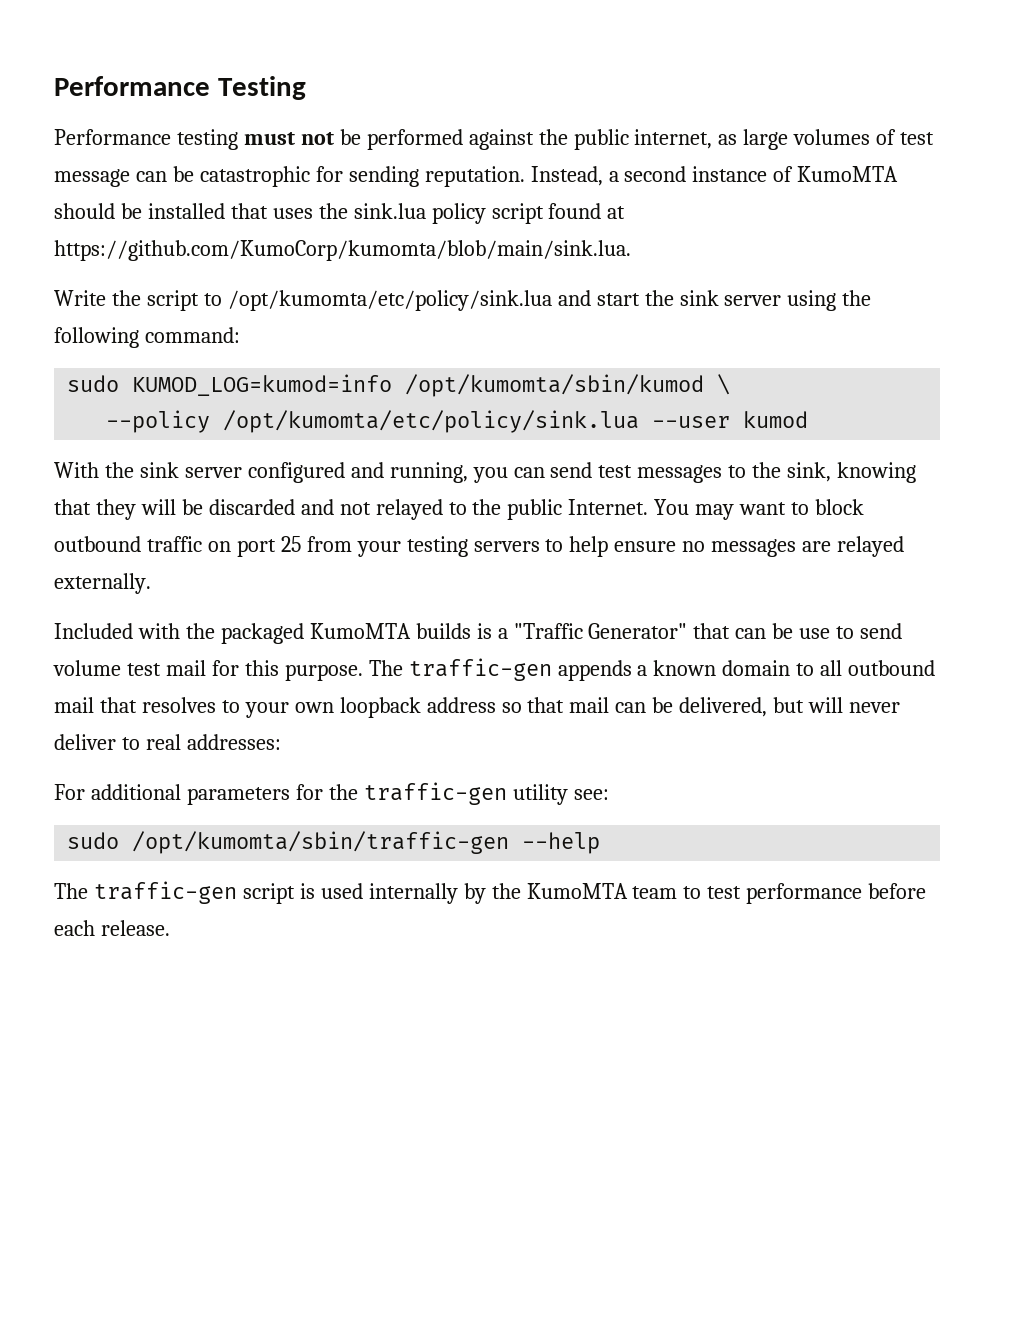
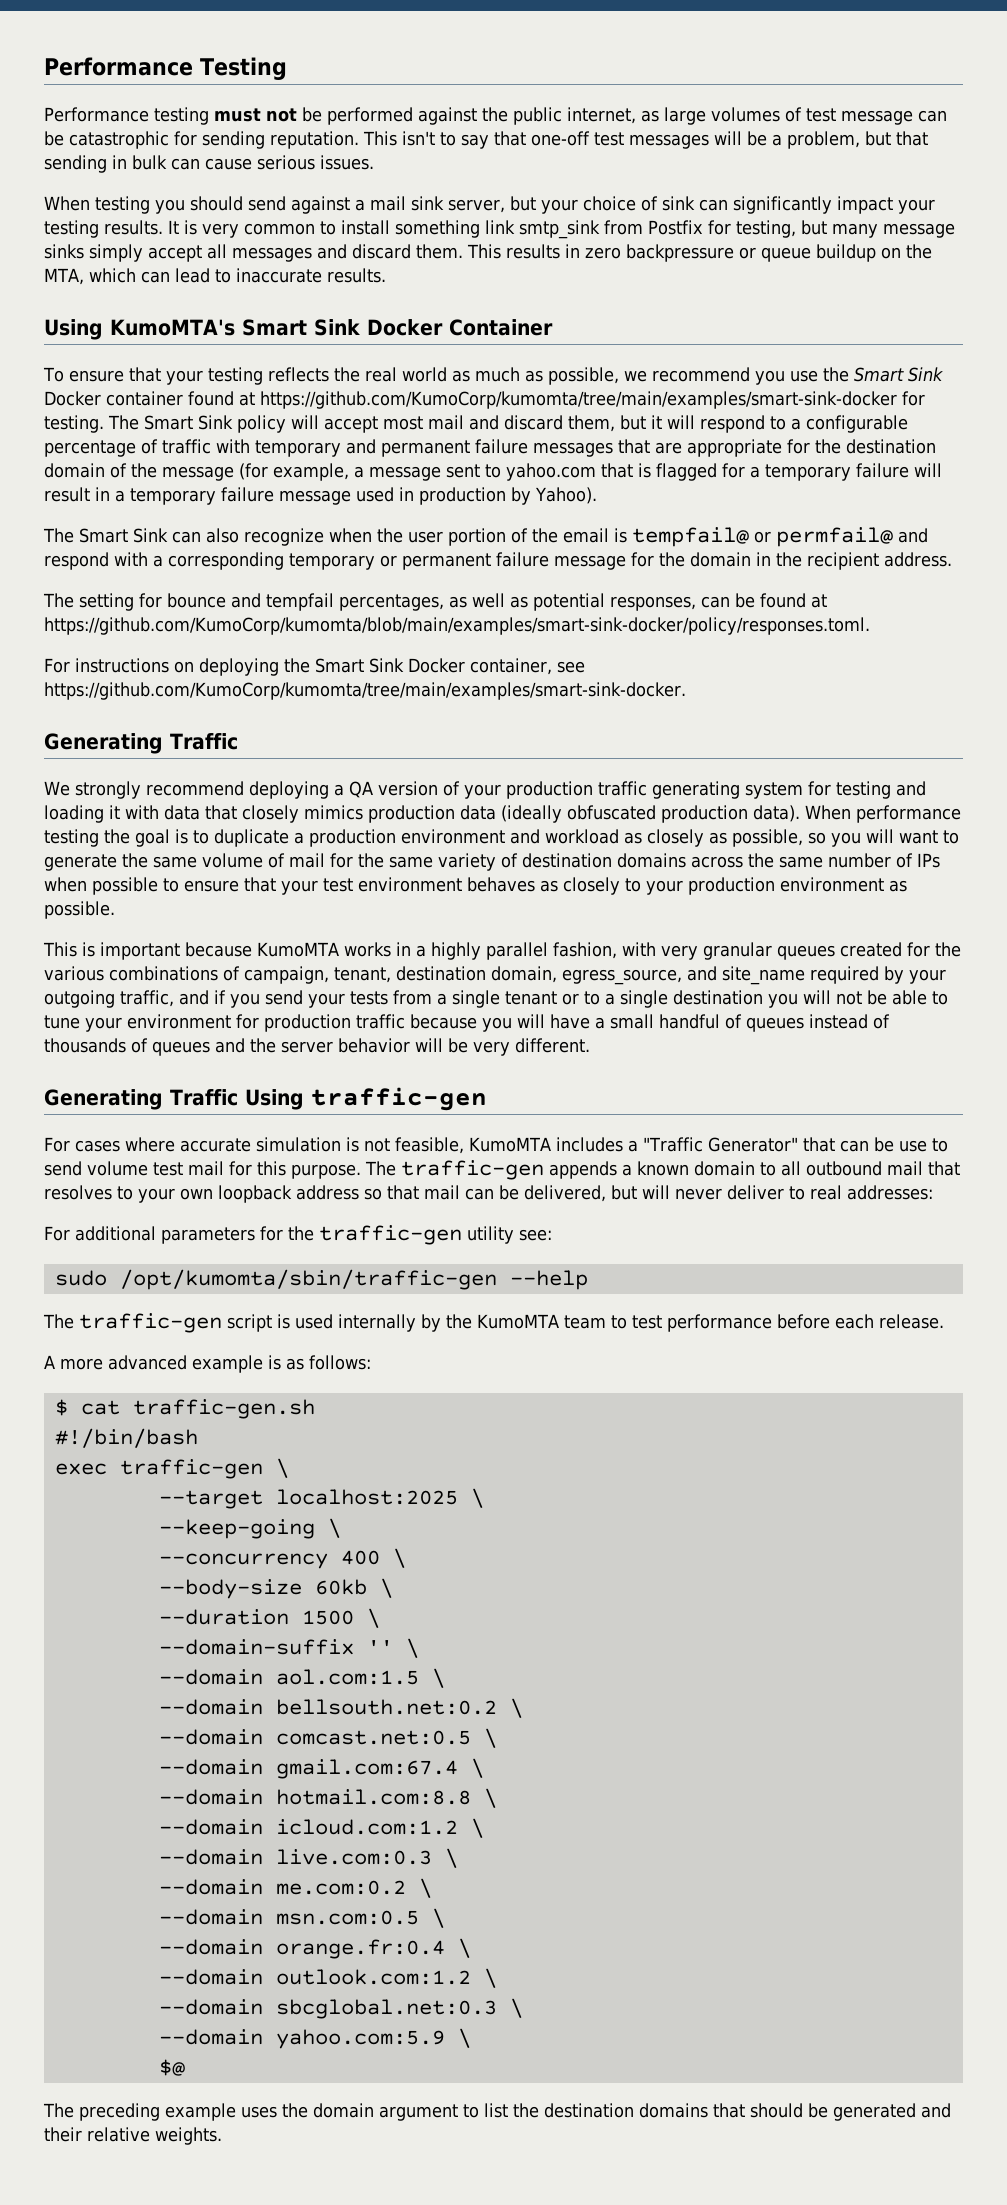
- Instead, a second instance of KumoMTA should be installed that uses the sink.lua policy script found at https://github.com/KumoCorp/kumomta/blob/main/sink.lua.
- Write the script to /opt/kumomta/etc/policy/sink.lua and start the sink server using the following command:
- sudo KUMOD_LOG=kumod=info /opt/kumomta/sbin/kumod \
- --policy /opt/kumomta/etc/policy/sink.lua --user kumod
- With the sink server configured and running, you can send test messages to the sink, knowing that they will be discarded and not relayed to the public Internet. You may want to block outbound traffic on port 25 from your testing servers to help ensure no messages are relayed externally.
- Included with the packaged KumoMTA builds is a "Traffic Generator" that can be use to send volume test mail for this purpose.
+ This isn't to say that one-off test messages will be a problem, but that sending in bulk can cause serious issues.
+ When testing you should send against a mail sink server, but your choice of sink can significantly impact your testing results. It is very common to install something link smtp_sink from Postfix for testing, but many message sinks simply accept all messages and discard them. This results in zero backpressure or queue buildup on the MTA, which can lead to inaccurate results.
+ Using KumoMTA's Smart Sink Docker Container
+ To ensure that your testing reflects the real world as much as possible, we recommend you use the Smart Sink Docker container found at https://github.com/KumoCorp/kumomta/tree/main/examples/smart-sink-docker for testing. The Smart Sink policy will accept most mail and discard them, but it will respond to a configurable percentage of traffic with temporary and permanent failure messages that are appropriate for the destination domain of the message (for example, a message sent to yahoo.com that is flagged for a temporary failure will result in a temporary failure message used in production by Yahoo).
+ The Smart Sink can also recognize when the user portion of the email is tempfail@ or permfail@ and respond with a corresponding temporary or permanent failure message for the domain in the recipient address.
+ The setting for bounce and tempfail percentages, as well as potential responses, can be found at https://github.com/KumoCorp/kumomta/blob/main/examples/smart-sink-docker/policy/responses.toml.
+ For instructions on deploying the Smart Sink Docker container, see https://github.com/KumoCorp/kumomta/tree/main/examples/smart-sink-docker.
+ Generating Traffic
+ We strongly recommend deploying a QA version of your production traffic generating system for testing and loading it with data that closely mimics production data (ideally obfuscated production data). When performance testing the goal is to duplicate a production environment and workload as closely as possible, so you will want to generate the same volume of mail for the same variety of destination domains across the same number of IPs when possible to ensure that your test environment behaves as closely to your production environment as possible.
+ This is important because KumoMTA works in a highly parallel fashion, with very granular queues created for the various combinations of campaign, tenant, destination domain, egress_source, and site_name required by your outgoing traffic, and if you send your tests from a single tenant or to a single destination you will not be able to tune your environment for production traffic because you will have a small handful of queues instead of thousands of queues and the server behavior will be very different.
+ Generating Traffic Using traffic-gen
+ For cases where accurate simulation is not feasible, KumoMTA includes a "Traffic Generator" that can be use to send volume test mail for this purpose.
+ A more advanced example is as follows:
+ $ cat traffic-gen.sh
+ #!/bin/bash
+ exec traffic-gen \
+ --target localhost:2025 \
+ --keep-going \
+ --concurrency 400 \
+ --body-size 60kb \
+ --duration 1500 \
+ --domain-suffix '' \
+ --domain aol.com:1.5 \
+ --domain bellsouth.net:0.2 \
+ --domain comcast.net:0.5 \
+ --domain gmail.com:67.4 \
+ --domain hotmail.com:8.8 \
+ --domain icloud.com:1.2 \
+ --domain live.com:0.3 \
+ --domain me.com:0.2 \
+ --domain msn.com:0.5 \
+ --domain orange.fr:0.4 \
+ --domain outlook.com:1.2 \
+ --domain sbcglobal.net:0.3 \
+ --domain yahoo.com:5.9 \
+ $@
+ The preceding example uses the domain argument to list the destination domains that should be generated and their relative weights.

